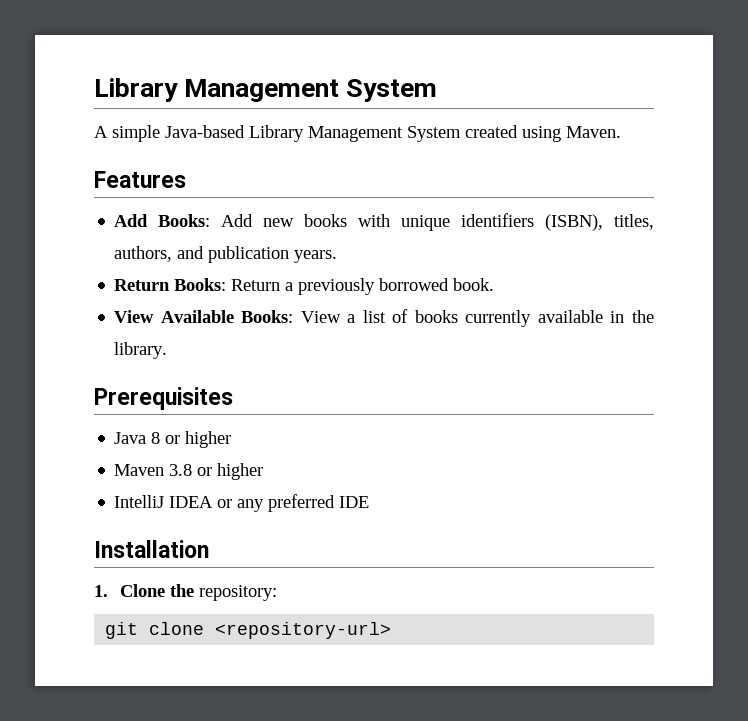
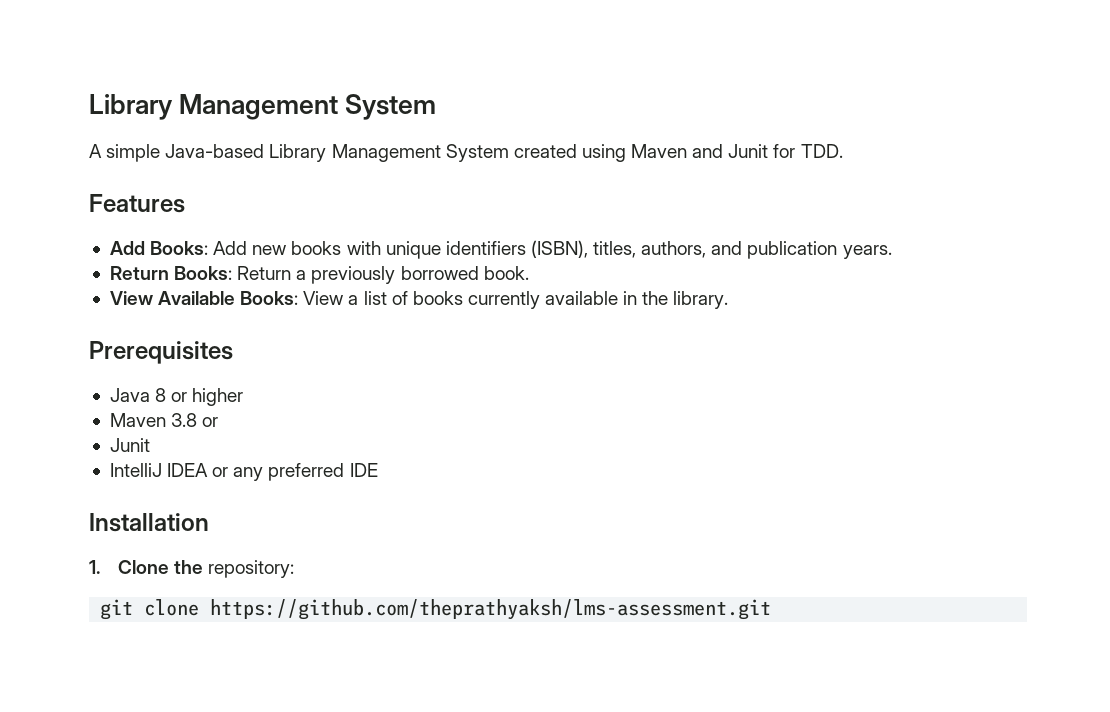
- A simple Java-based Library Management System created using Maven.
+ A simple Java-based Library Management System created using Maven and Junit for TDD.
- Maven 3.8 or higher
+ Maven 3.8 or
+ Junit
- git clone <repository-url>
+ git clone https://github.com/theprathyaksh/lms-assessment.git

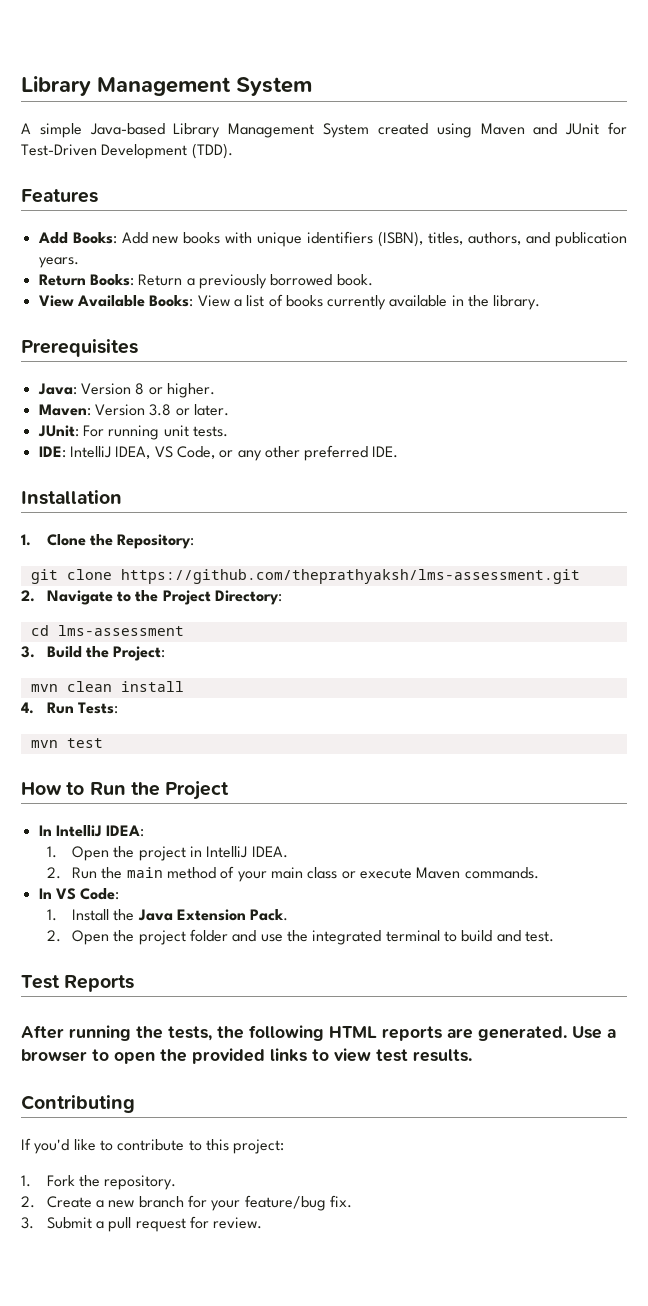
- A simple Java-based Library Management System created using Maven and Junit for TDD.
+ A simple Java-based Library Management System created using Maven and JUnit for Test-Driven Development (TDD).
- Java 8 or higher
- Maven 3.8 or
- Junit
- IntelliJ IDEA or any preferred IDE
+ Java: Version 8 or higher.
+ Maven: Version 3.8 or later.
+ JUnit: For running unit tests.
+ IDE: IntelliJ IDEA, VS Code, or any other preferred IDE.
- 1. Clone the repository:
+ 1. Clone the Repository:
+ 2. Navigate to the Project Directory:
+ cd lms-assessment
+ 3. Build the Project:
+ mvn clean install
+ 4. Run Tests:
+ mvn test
+ How to Run the Project
+ In IntelliJ IDEA:
+ 1. Open the project in IntelliJ IDEA.
+ 2. Run the main method of your main class or execute Maven commands.
+ In VS Code:
+ 1. Install the Java Extension Pack.
+ 2. Open the project folder and use the integrated terminal to build and test.
+ Test Reports
+ After running the tests, the following HTML reports are generated. Use a browser to open the provided links to view test results.
+ Contributing
+ If you'd like to contribute to this project:
+ 1. Fork the repository.
+ 2. Create a new branch for your feature/bug fix.
+ 3. Submit a pull request for review.

